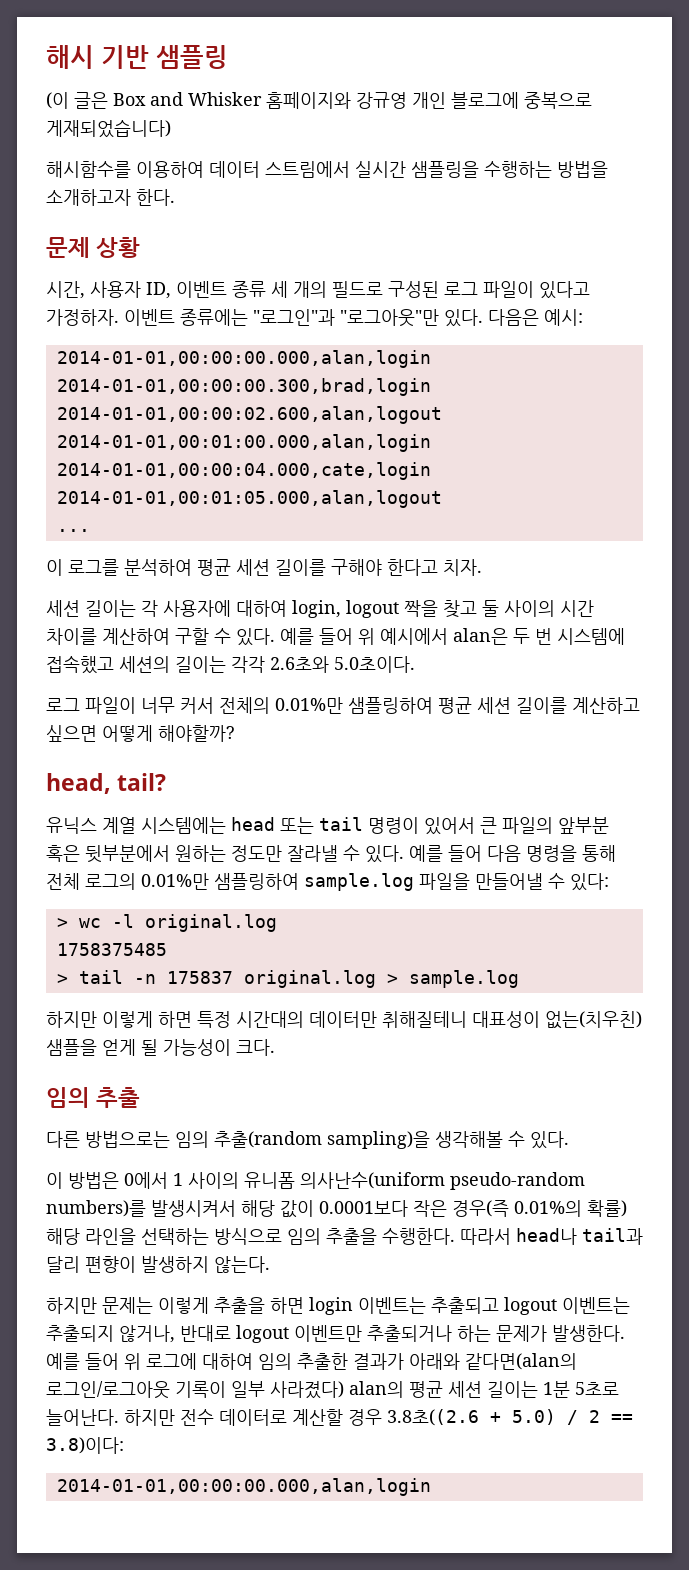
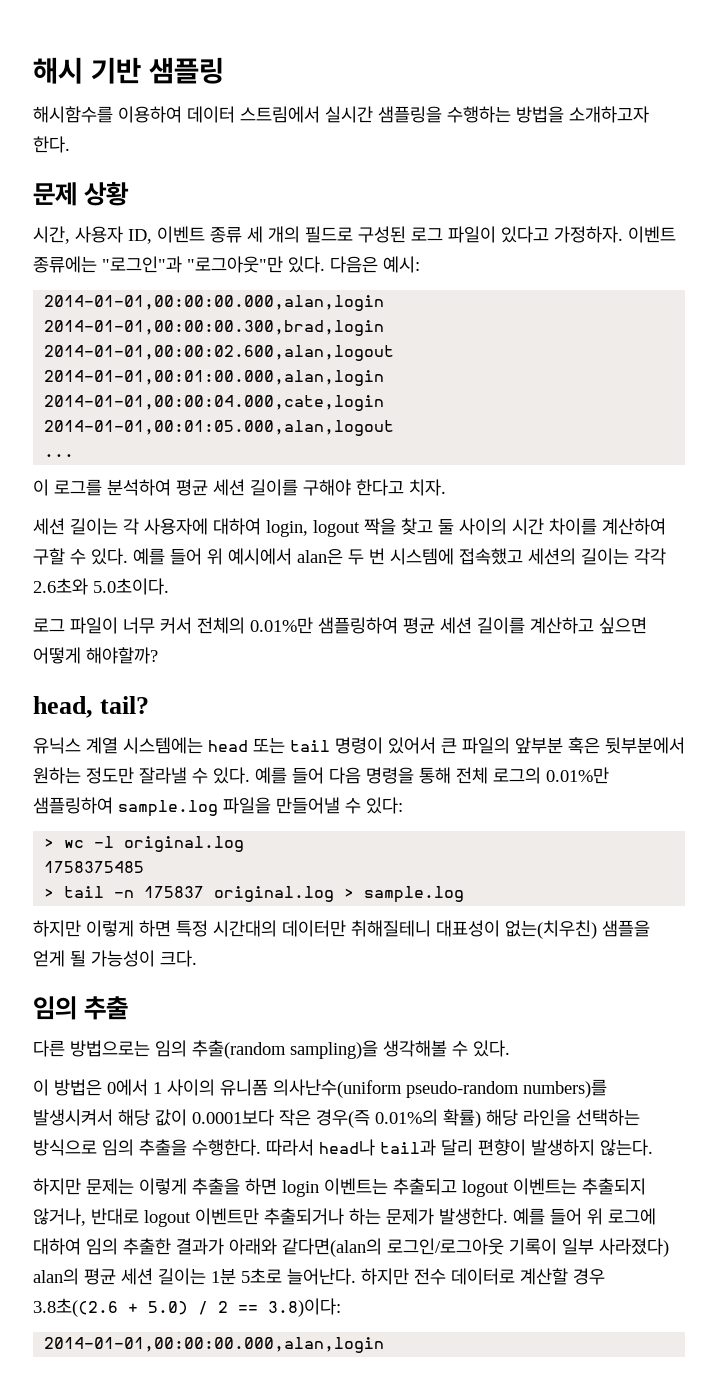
- (이 글은 Box and Whisker 홈페이지와 강규영 개인 블로그에 중복으로 게재되었습니다)

